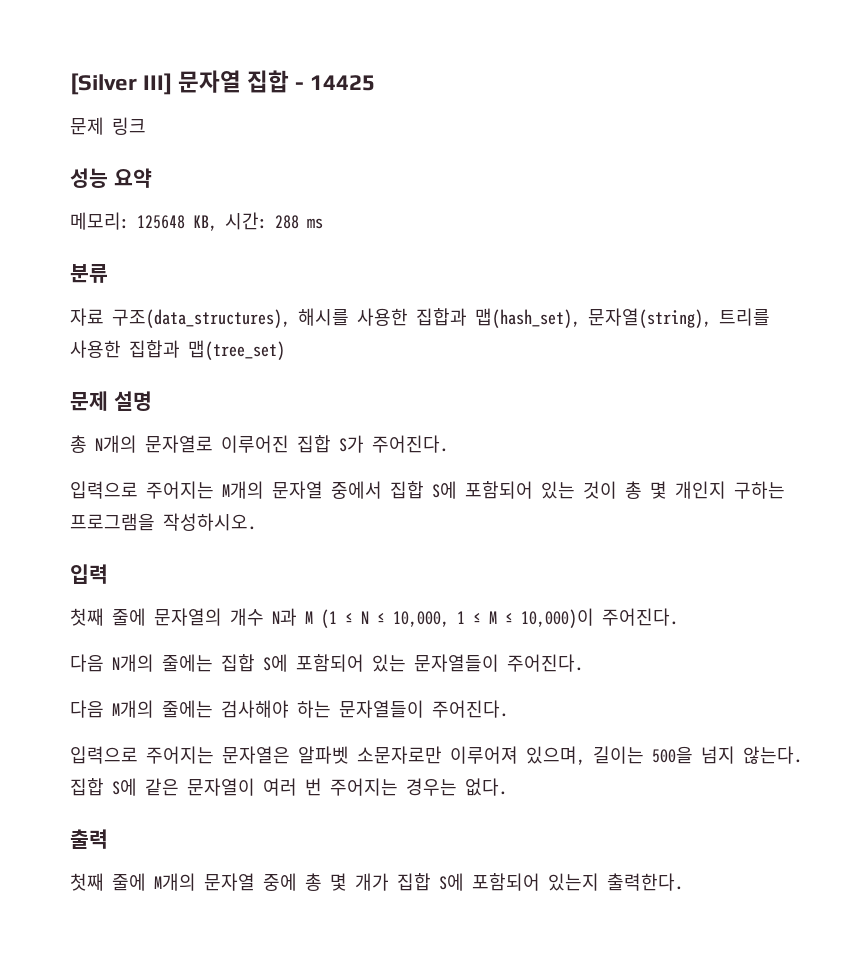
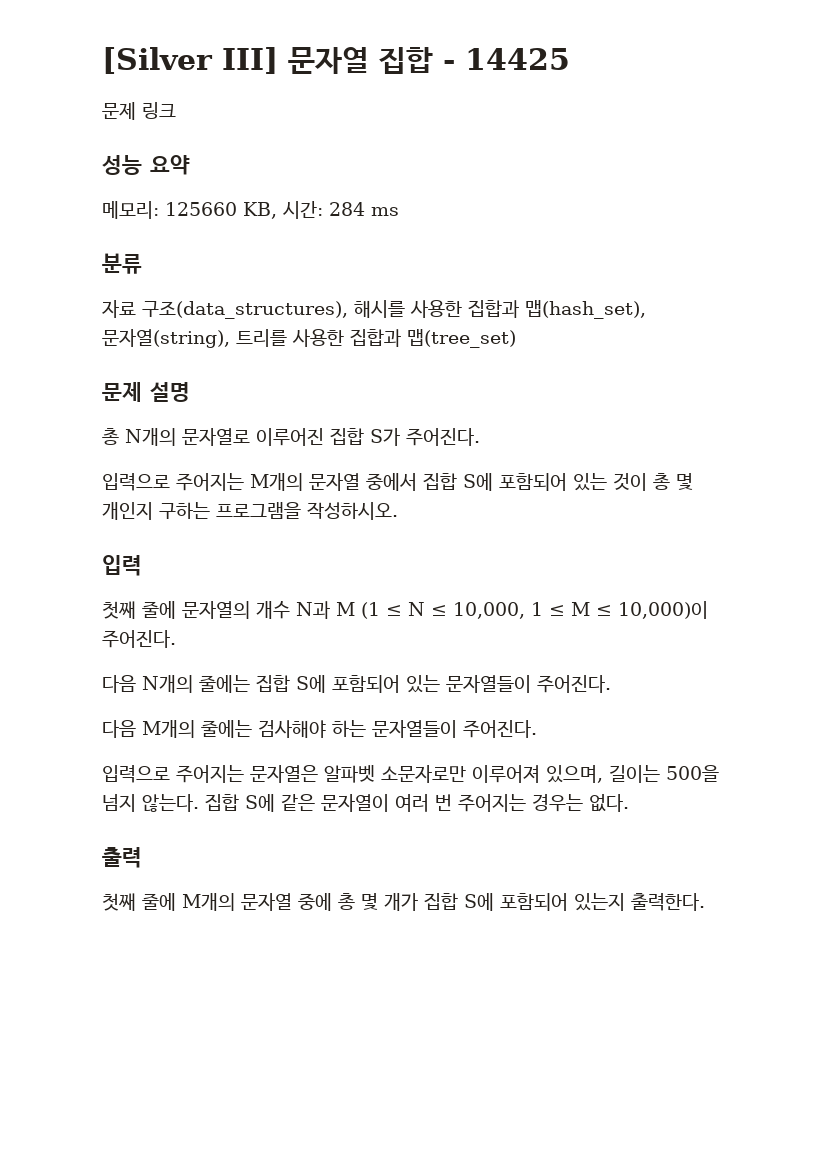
- 메모리: 125648 KB, 시간: 288 ms
+ 메모리: 125660 KB, 시간: 284 ms

